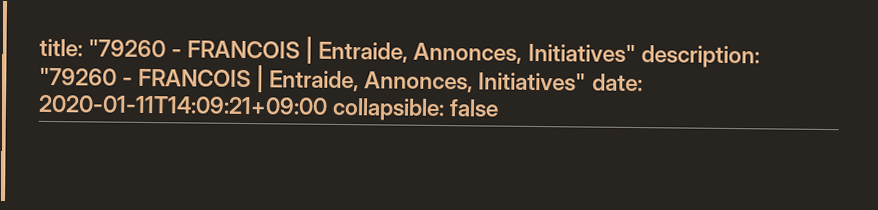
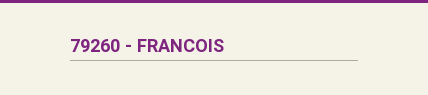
- title: "79260 - FRANCOIS | Entraide, Annonces, Initiatives" description: "79260 - FRANCOIS | Entraide, Annonces, Initiatives" date: 2020-01-11T14:09:21+09:00 collapsible: false
+ 79260 - FRANCOIS

